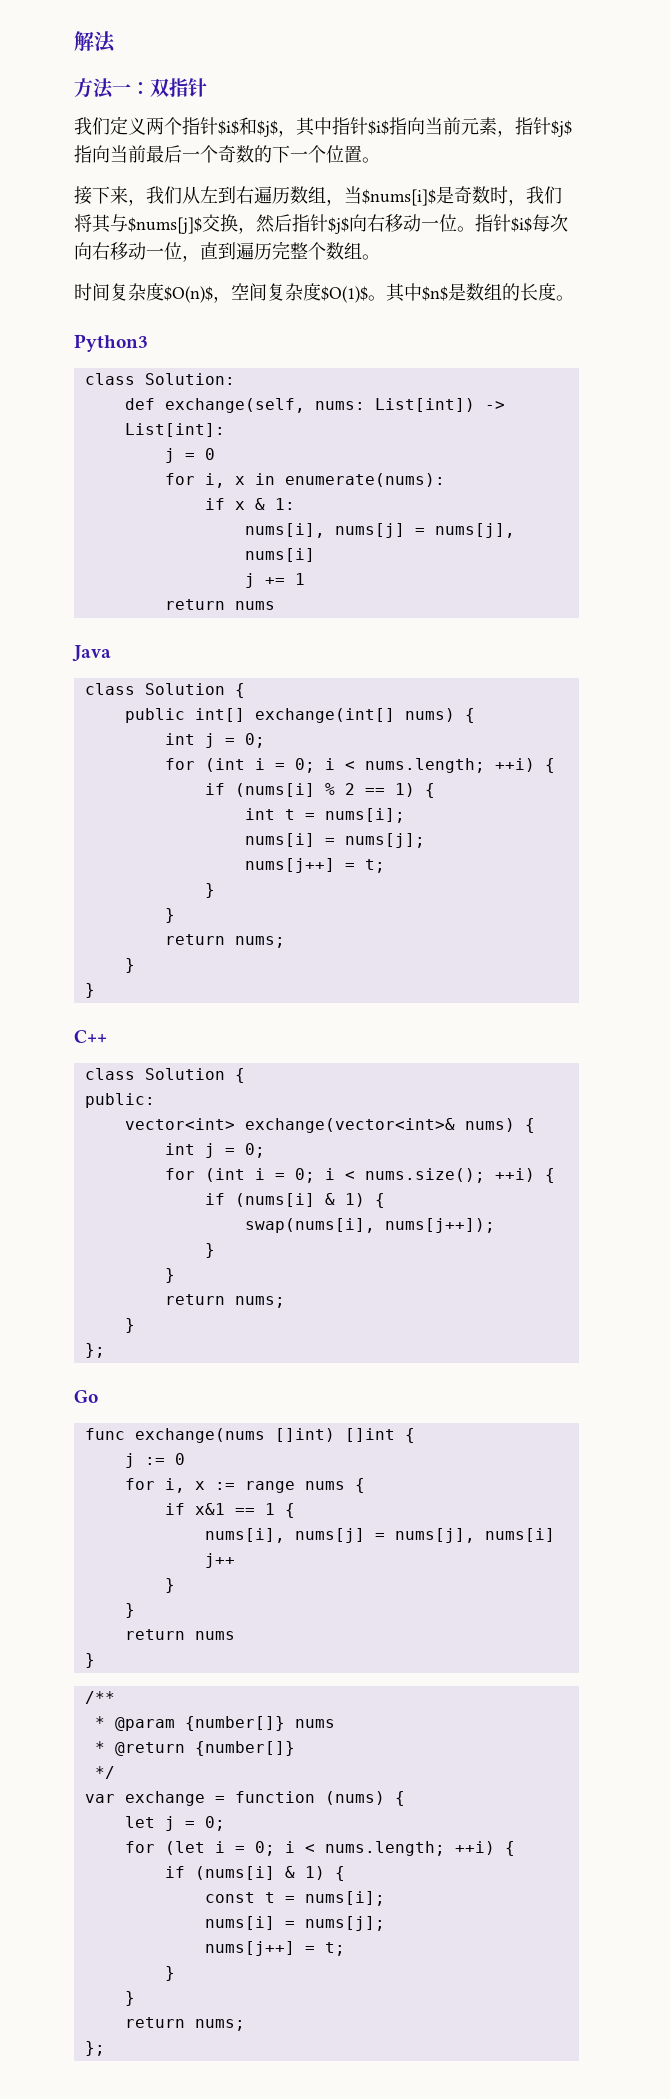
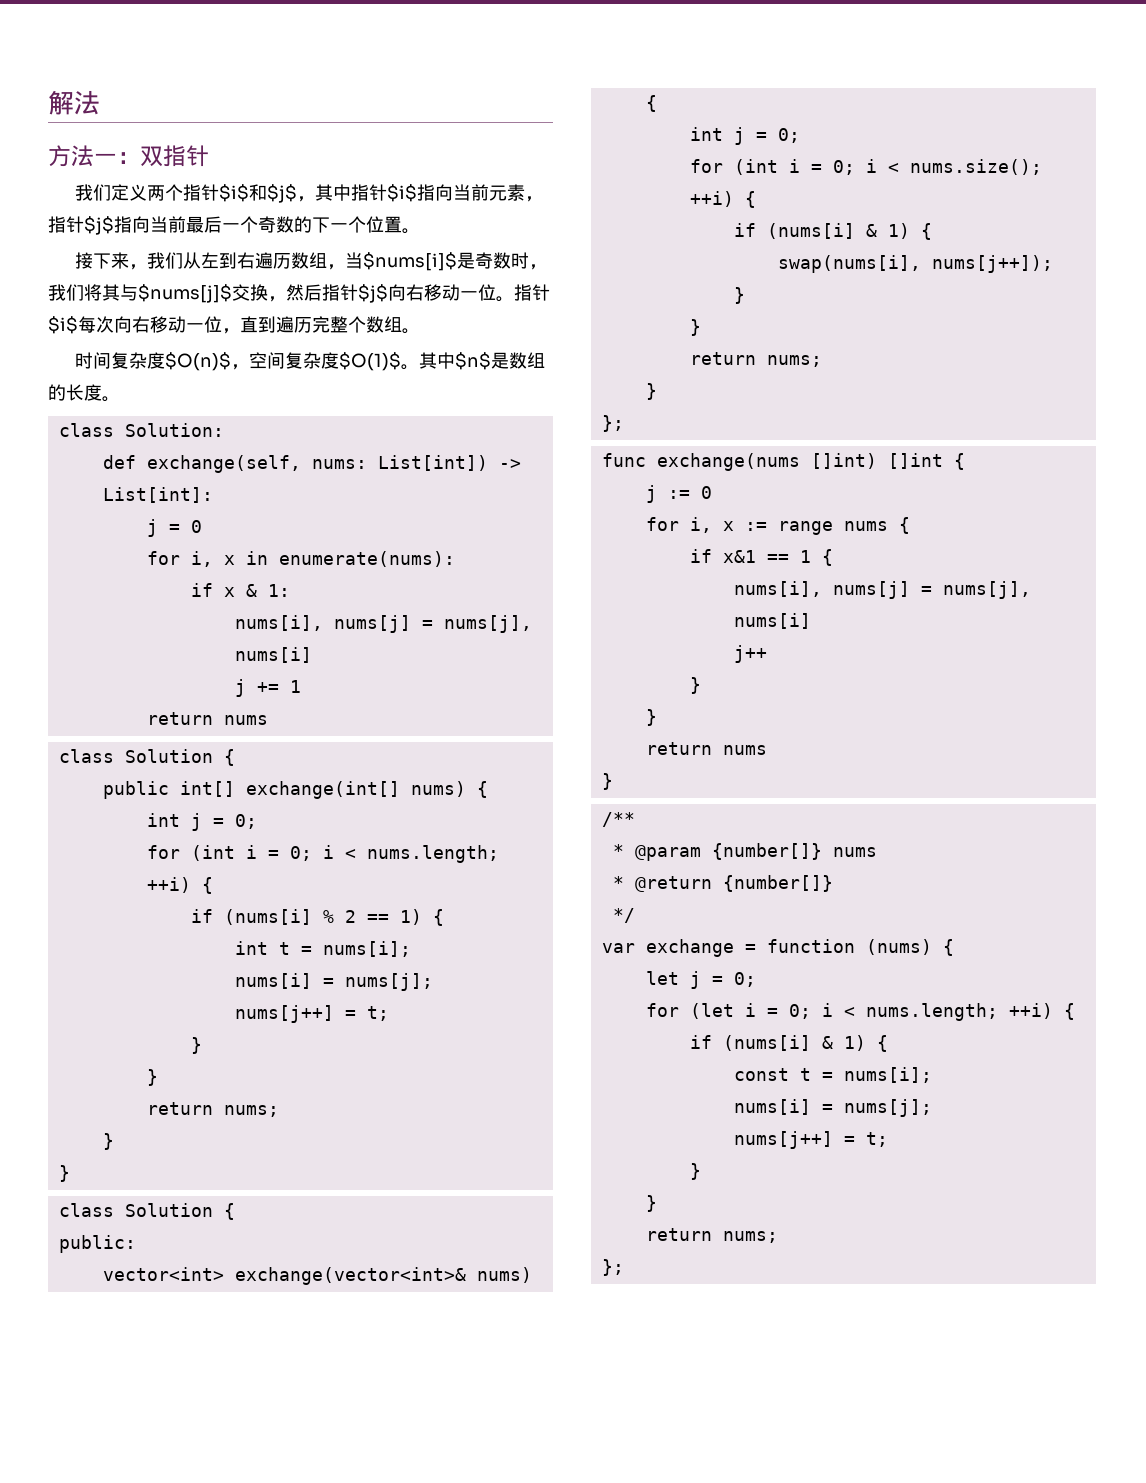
- Python3
- Java
- C++
- Go

